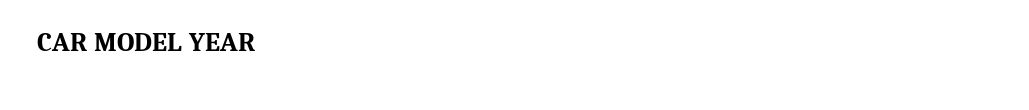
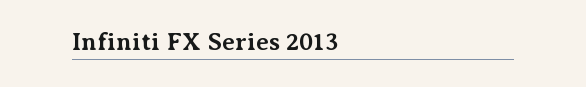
- CAR MODEL YEAR
+ Infiniti FX Series 2013

